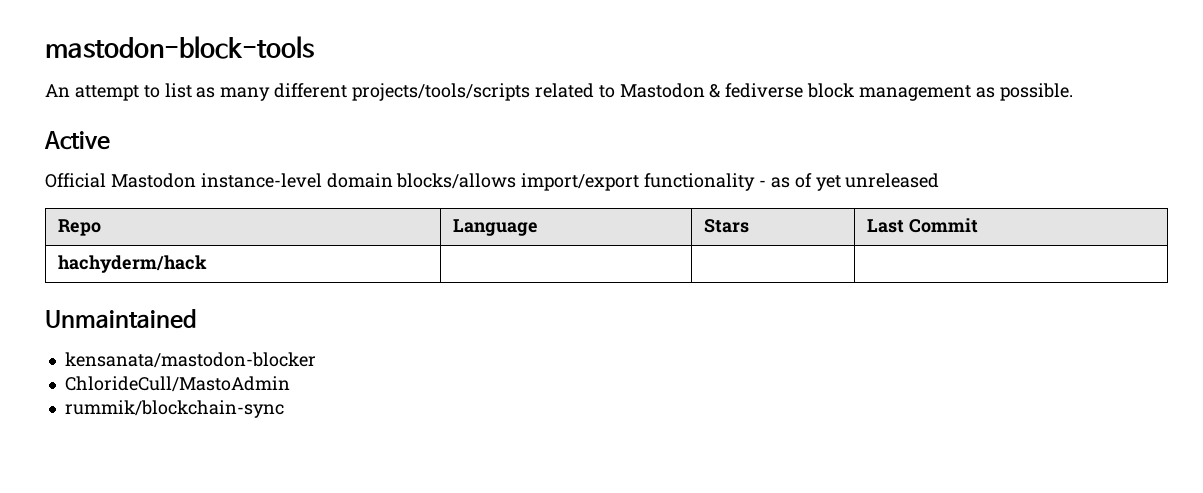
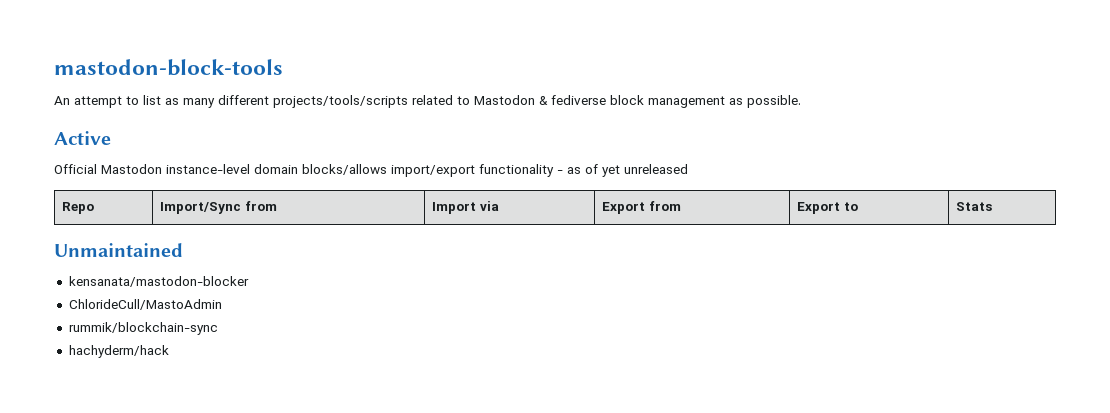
- Repo | Language | Stars | Last Commit
- hachyderm/hack | | |
+ Repo | Import/Sync from | Import via | Export from | Export to | Stats
+ hachyderm/hack

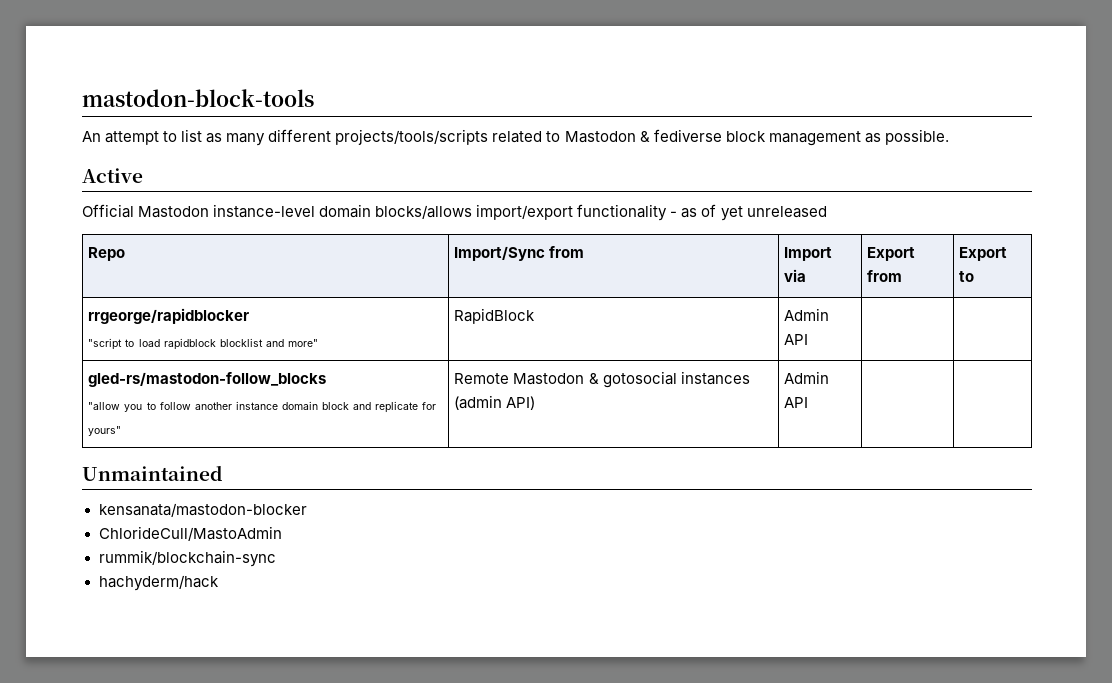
- Repo | Import/Sync from | Import via | Export from | Export to | Stats
+ Repo | Import/Sync from | Import via | Export from | Export to
+ rrgeorge/rapidblocker
+ "script to load rapidblock blocklist and more" | RapidBlock | Admin API | |
+ gled-rs/mastodon-follow_blocks
+ "allow you to follow another instance domain block and replicate for yours" | Remote Mastodon & gotosocial instances (admin API) | Admin API | |

